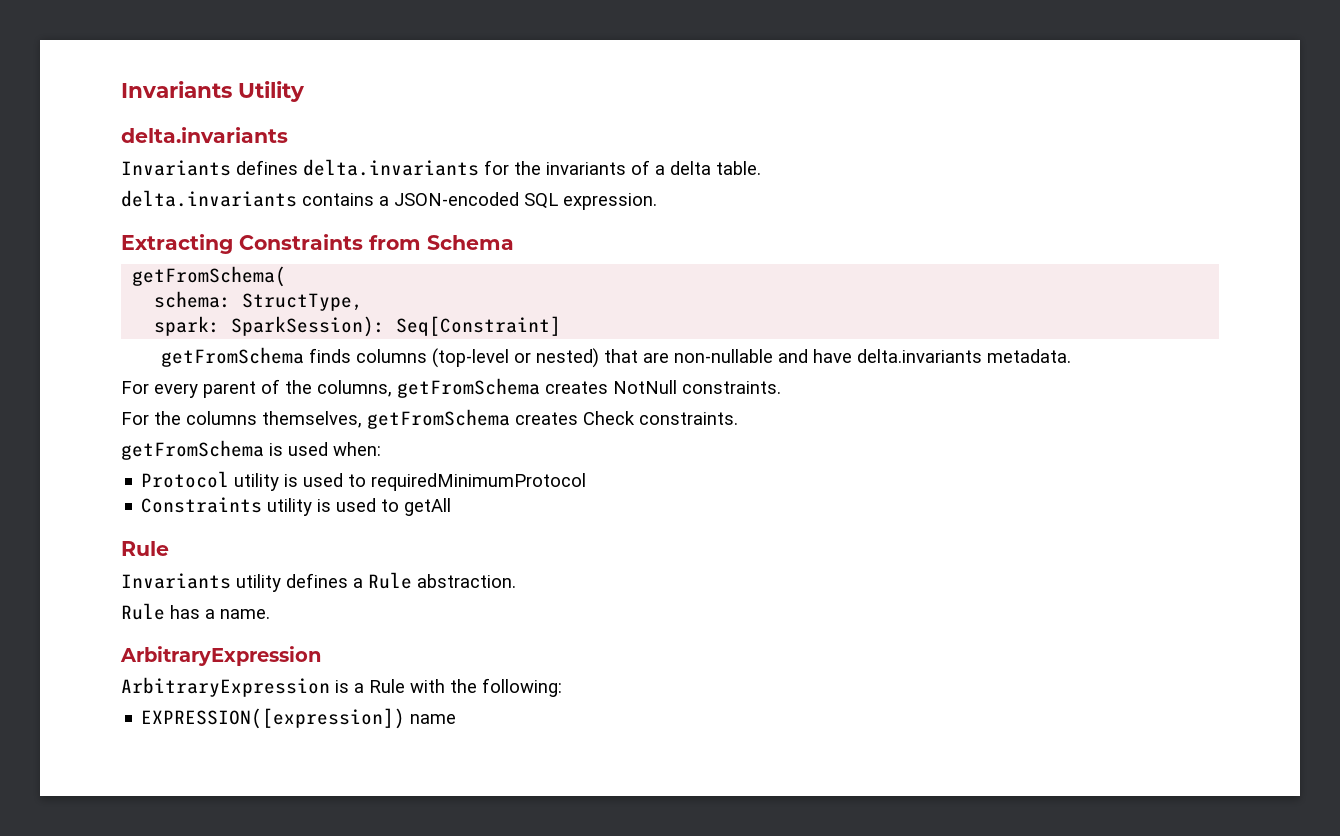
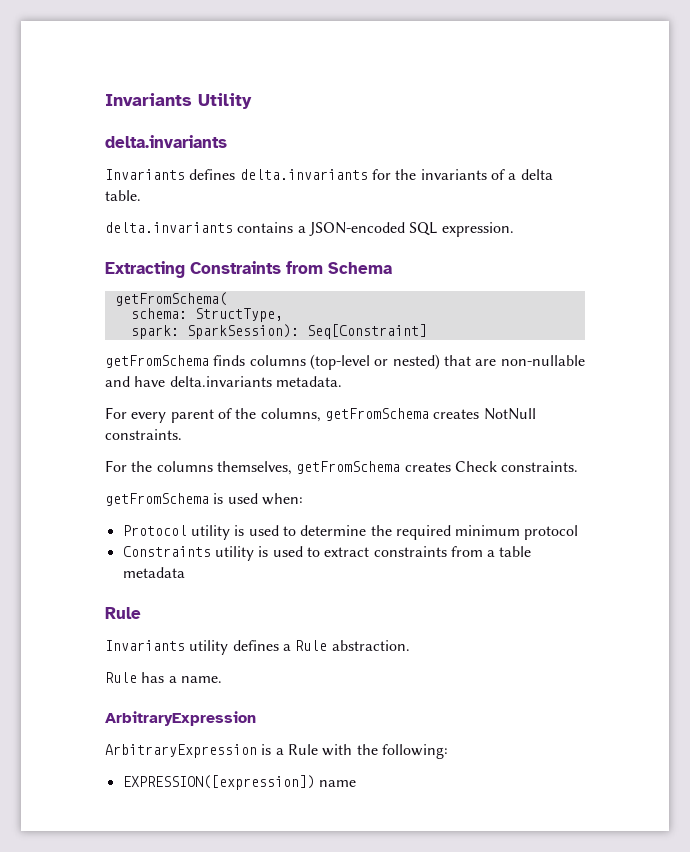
- Protocol utility is used to requiredMinimumProtocol
+ Protocol utility is used to determine the required minimum protocol
- Constraints utility is used to getAll
+ Constraints utility is used to extract constraints from a table metadata

